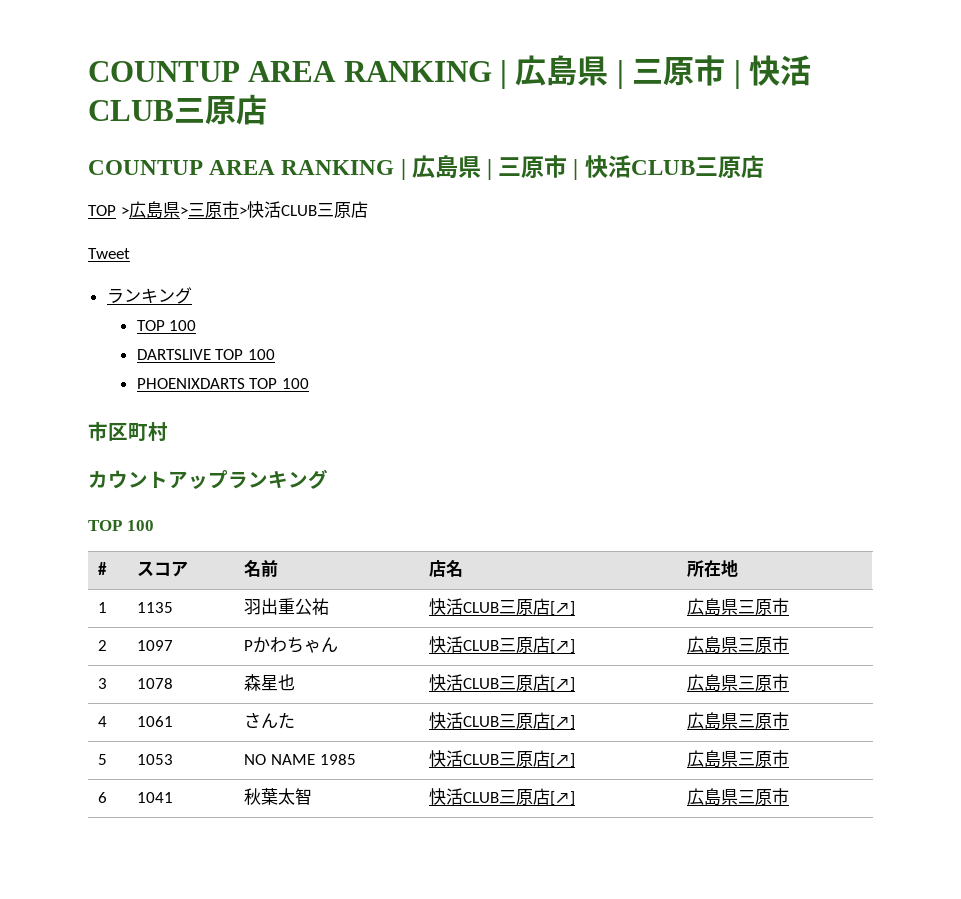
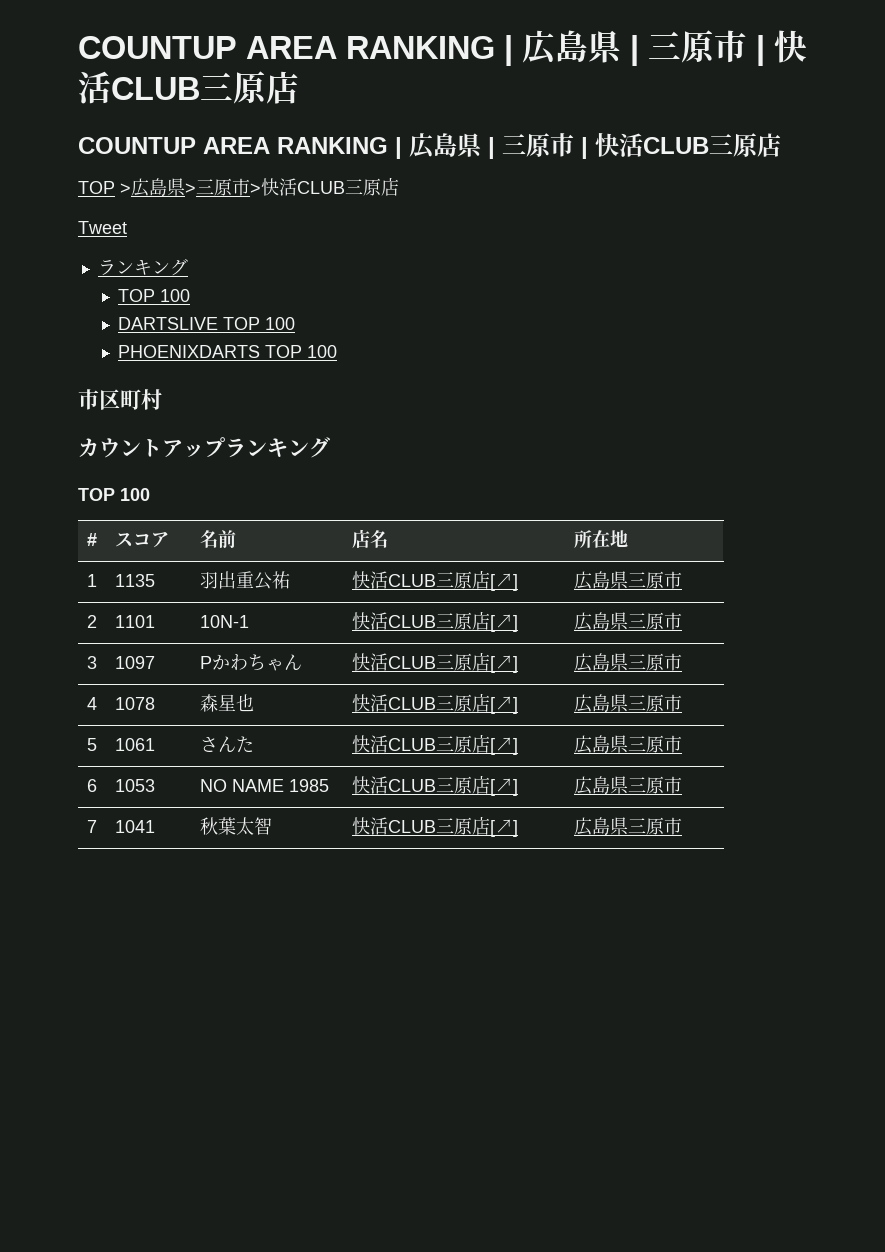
- 2 | 1097 | Pかわちゃん | 快活CLUB三原店[↗] | 広島県三原市
+ 2 | 1101 | 10N-1 | 快活CLUB三原店[↗] | 広島県三原市
+ 3 | 1097 | Pかわちゃん | 快活CLUB三原店[↗] | 広島県三原市
- 3 | 1078 | 森星也 | 快活CLUB三原店[↗] | 広島県三原市
+ 4 | 1078 | 森星也 | 快活CLUB三原店[↗] | 広島県三原市
- 4 | 1061 | さんた | 快活CLUB三原店[↗] | 広島県三原市
+ 5 | 1061 | さんた | 快活CLUB三原店[↗] | 広島県三原市
- 5 | 1053 | NO NAME 1985 | 快活CLUB三原店[↗] | 広島県三原市
+ 6 | 1053 | NO NAME 1985 | 快活CLUB三原店[↗] | 広島県三原市
- 6 | 1041 | 秋葉太智 | 快活CLUB三原店[↗] | 広島県三原市
+ 7 | 1041 | 秋葉太智 | 快活CLUB三原店[↗] | 広島県三原市

